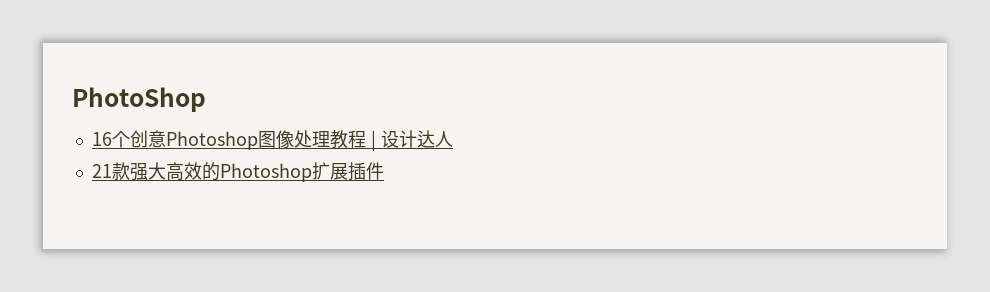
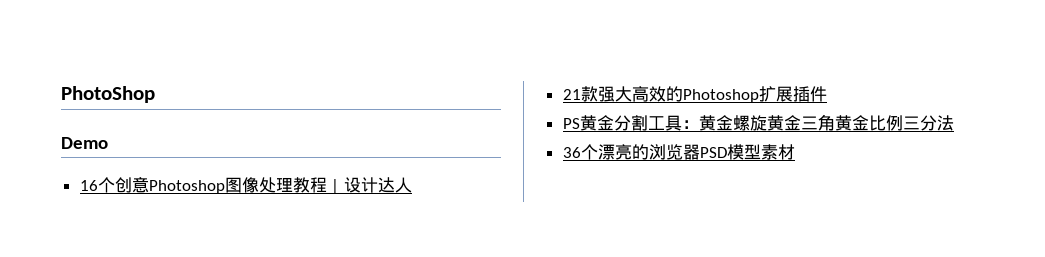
+ Demo
+ PS黄金分割工具：黄金螺旋黄金三角黄金比例三分法
+ 36个漂亮的浏览器PSD模型素材

